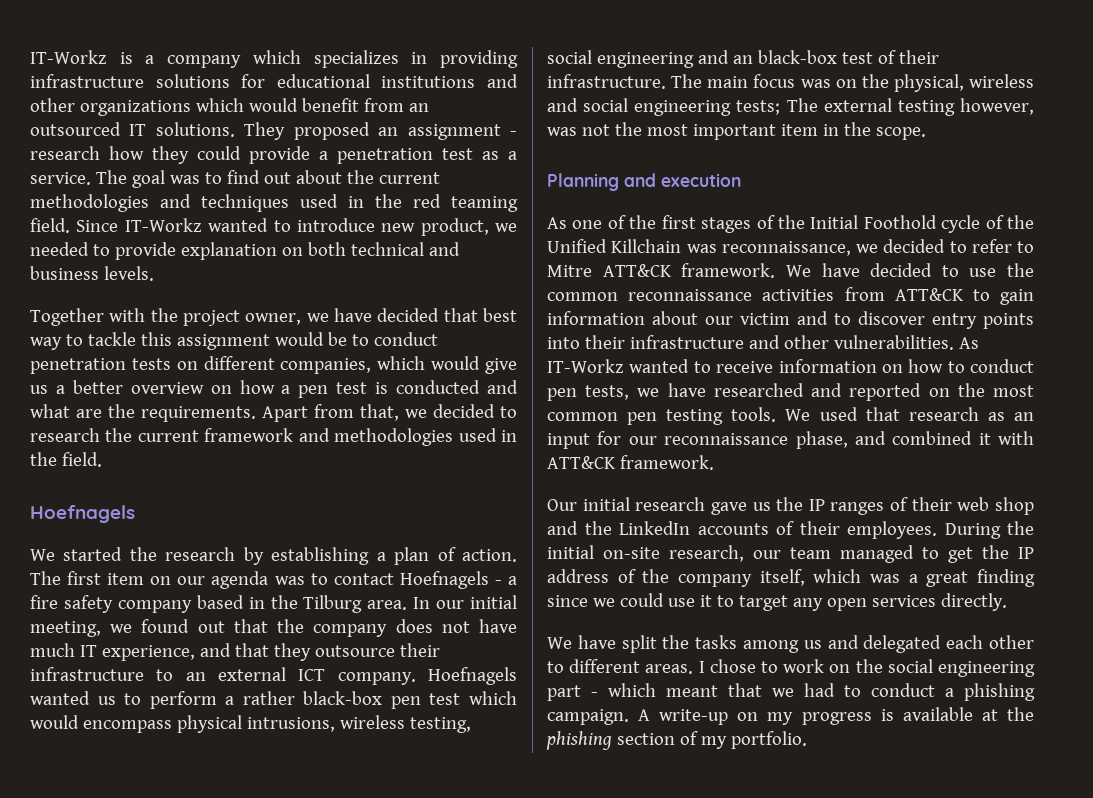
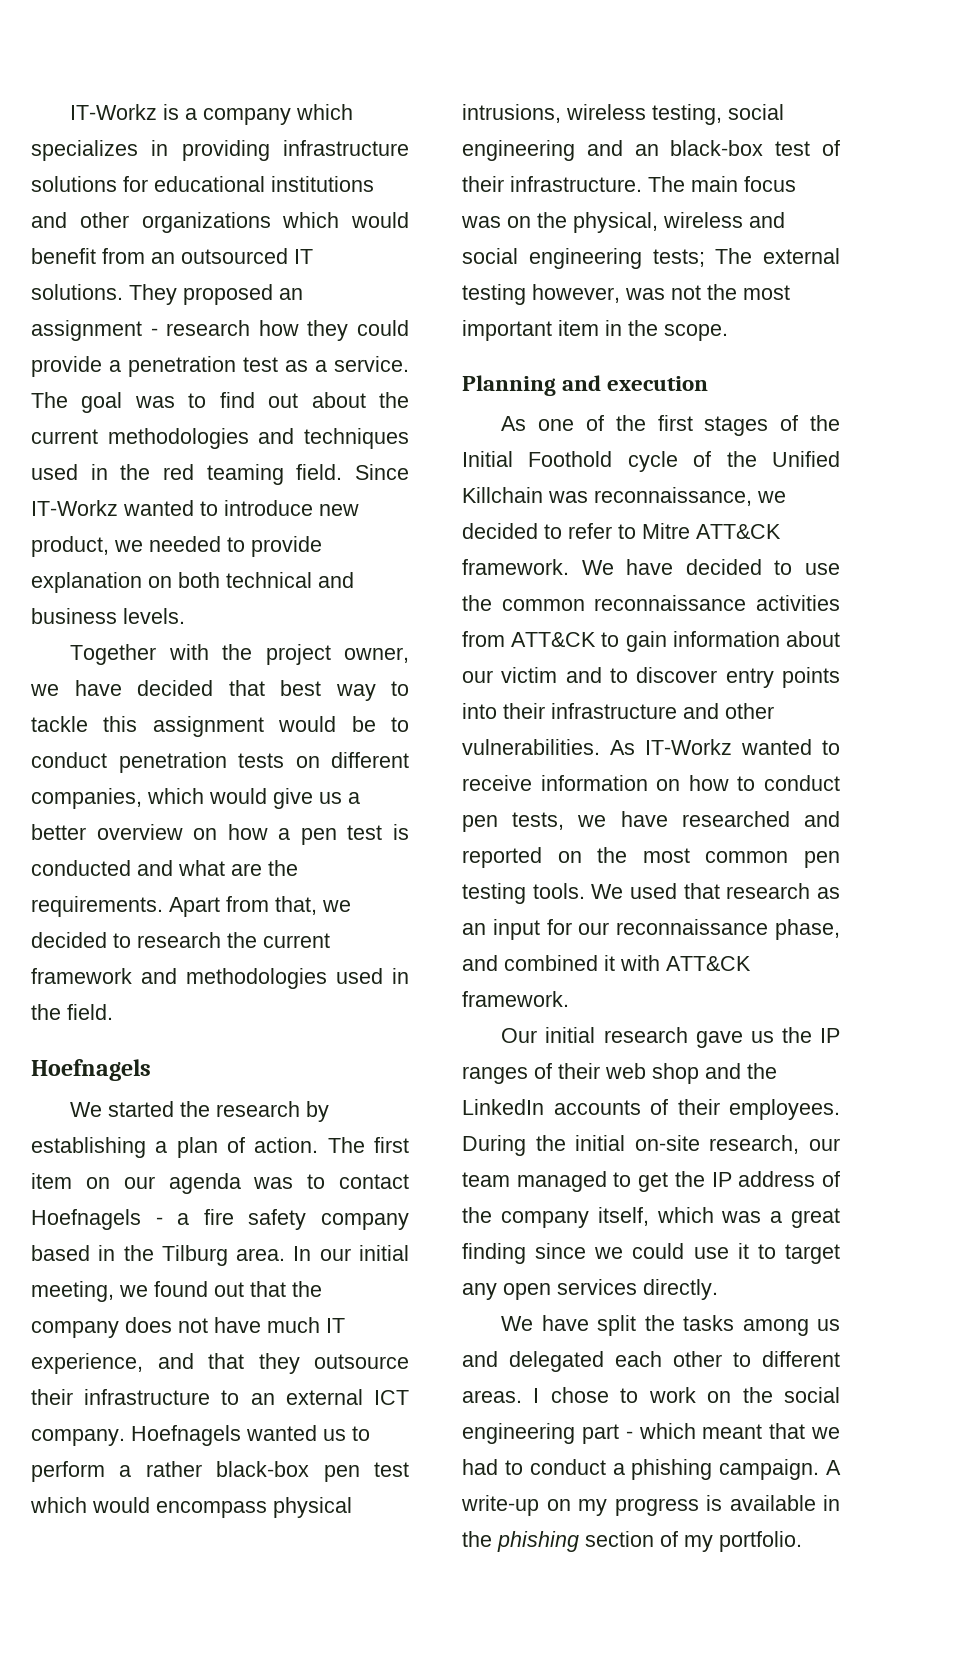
- A write-up on my progress is available at the phishing section of my portfolio.
+ A write-up on my progress is available in the phishing section of my portfolio.

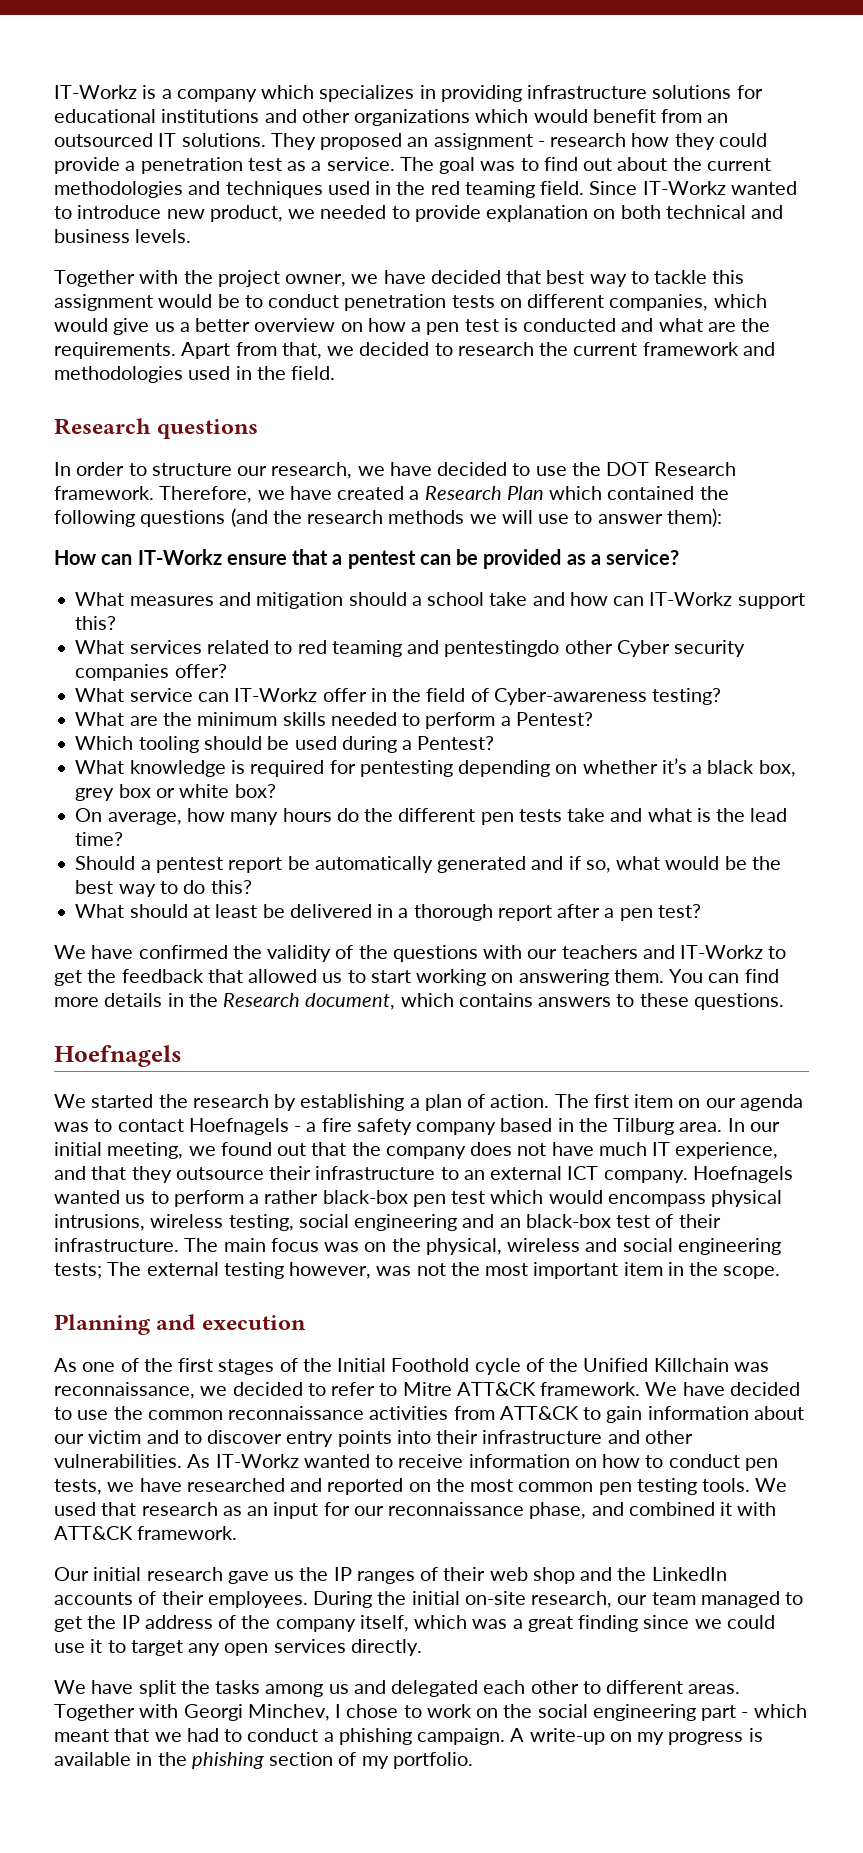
+ Research questions
+ In order to structure our research, we have decided to use the DOT Research framework. Therefore, we have created a Research Plan which contained the following questions (and the research methods we will use to answer them):
+ How can IT-Workz ensure that a pentest can be provided as a service?
+ What measures and mitigation should a school take and how can IT-Workz support this?
+ What services related to red teaming and pentestingdo other Cyber security companies offer?
+ What service can IT-Workz offer in the field of Cyber-awareness testing?
+ What are the minimum skills needed to perform a Pentest?
+ Which tooling should be used during a Pentest?
+ What knowledge is required for pentesting depending on whether it’s a black box, grey box or white box?
+ On average, how many hours do the different pen tests take and what is the lead time?
+ Should a pentest report be automatically generated and if so, what would be the best way to do this?
+ What should at least be delivered in a thorough report after a pen test?
+ We have confirmed the validity of the questions with our teachers and IT-Workz to get the feedback that allowed us to start working on answering them. You can find more details in the Research document, which contains answers to these questions.
- I chose to work on the social engineering part - which meant that we had to conduct a phishing campaign.
+ Together with Georgi Minchev, I chose to work on the social engineering part - which meant that we had to conduct a phishing campaign.

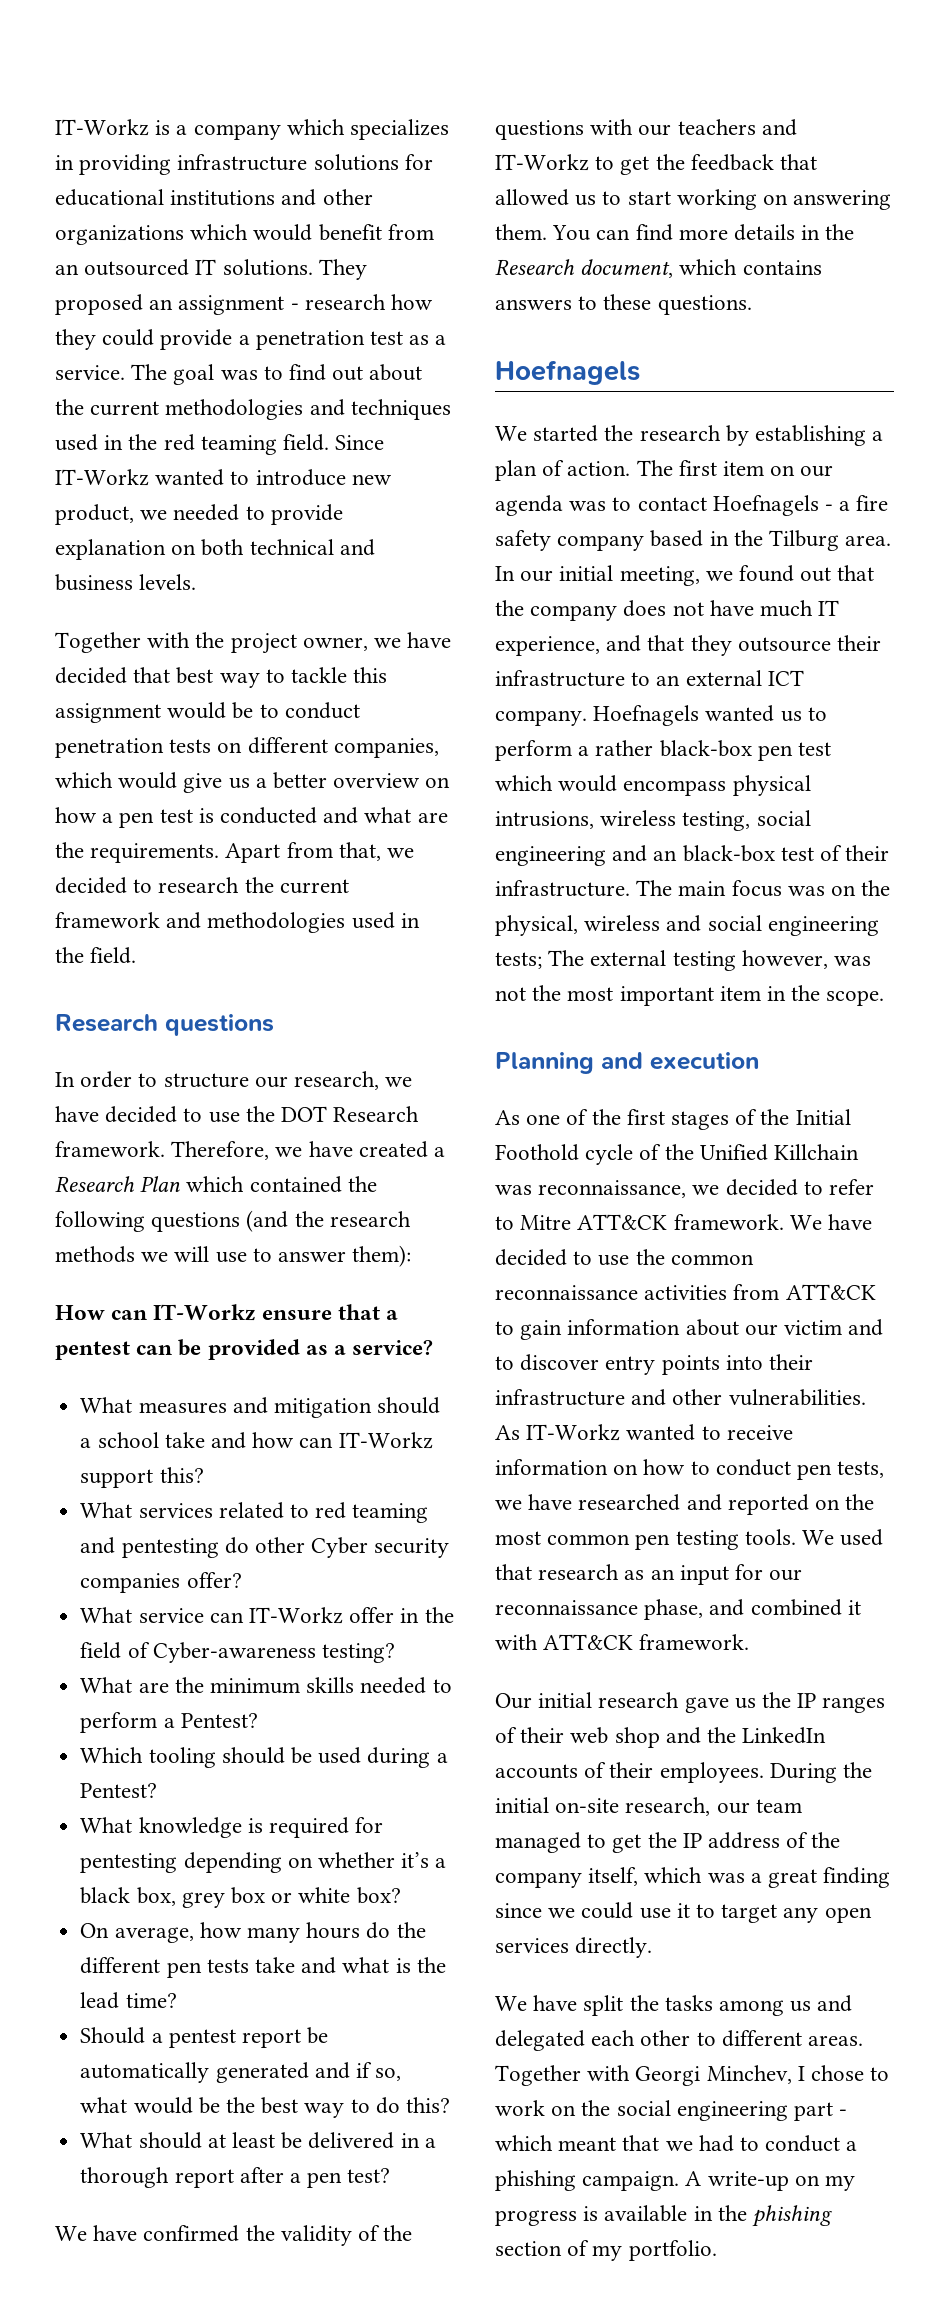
- What services related to red teaming and pentestingdo other Cyber security companies offer?
+ What services related to red teaming and pentesting do other Cyber security companies offer?

